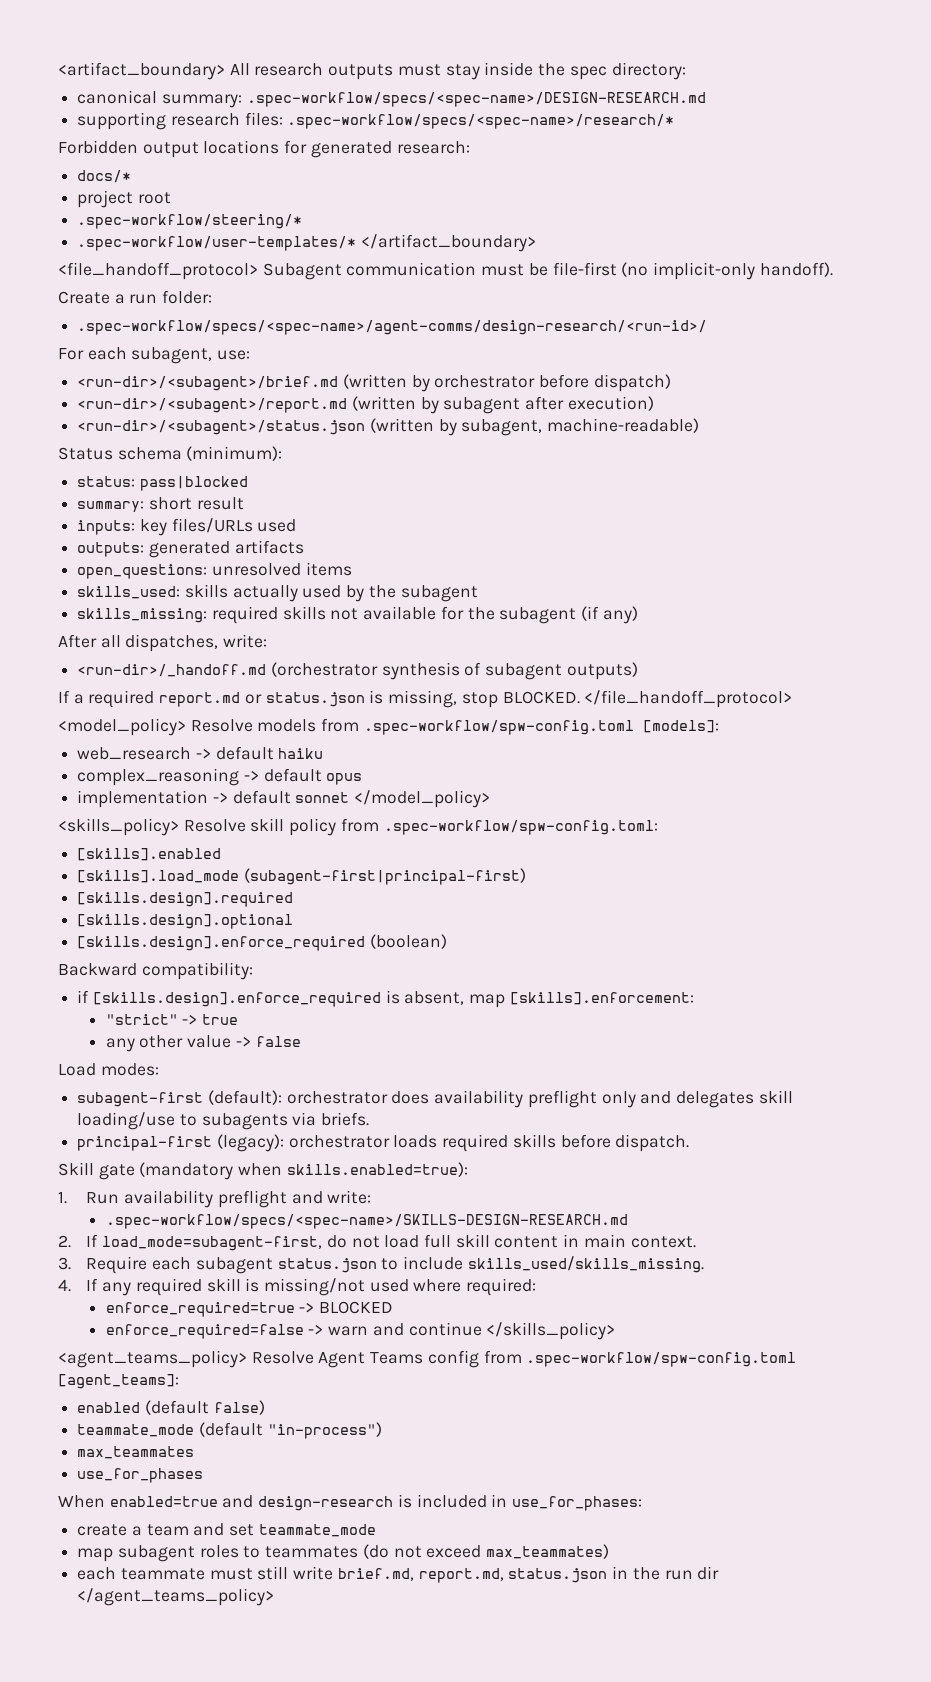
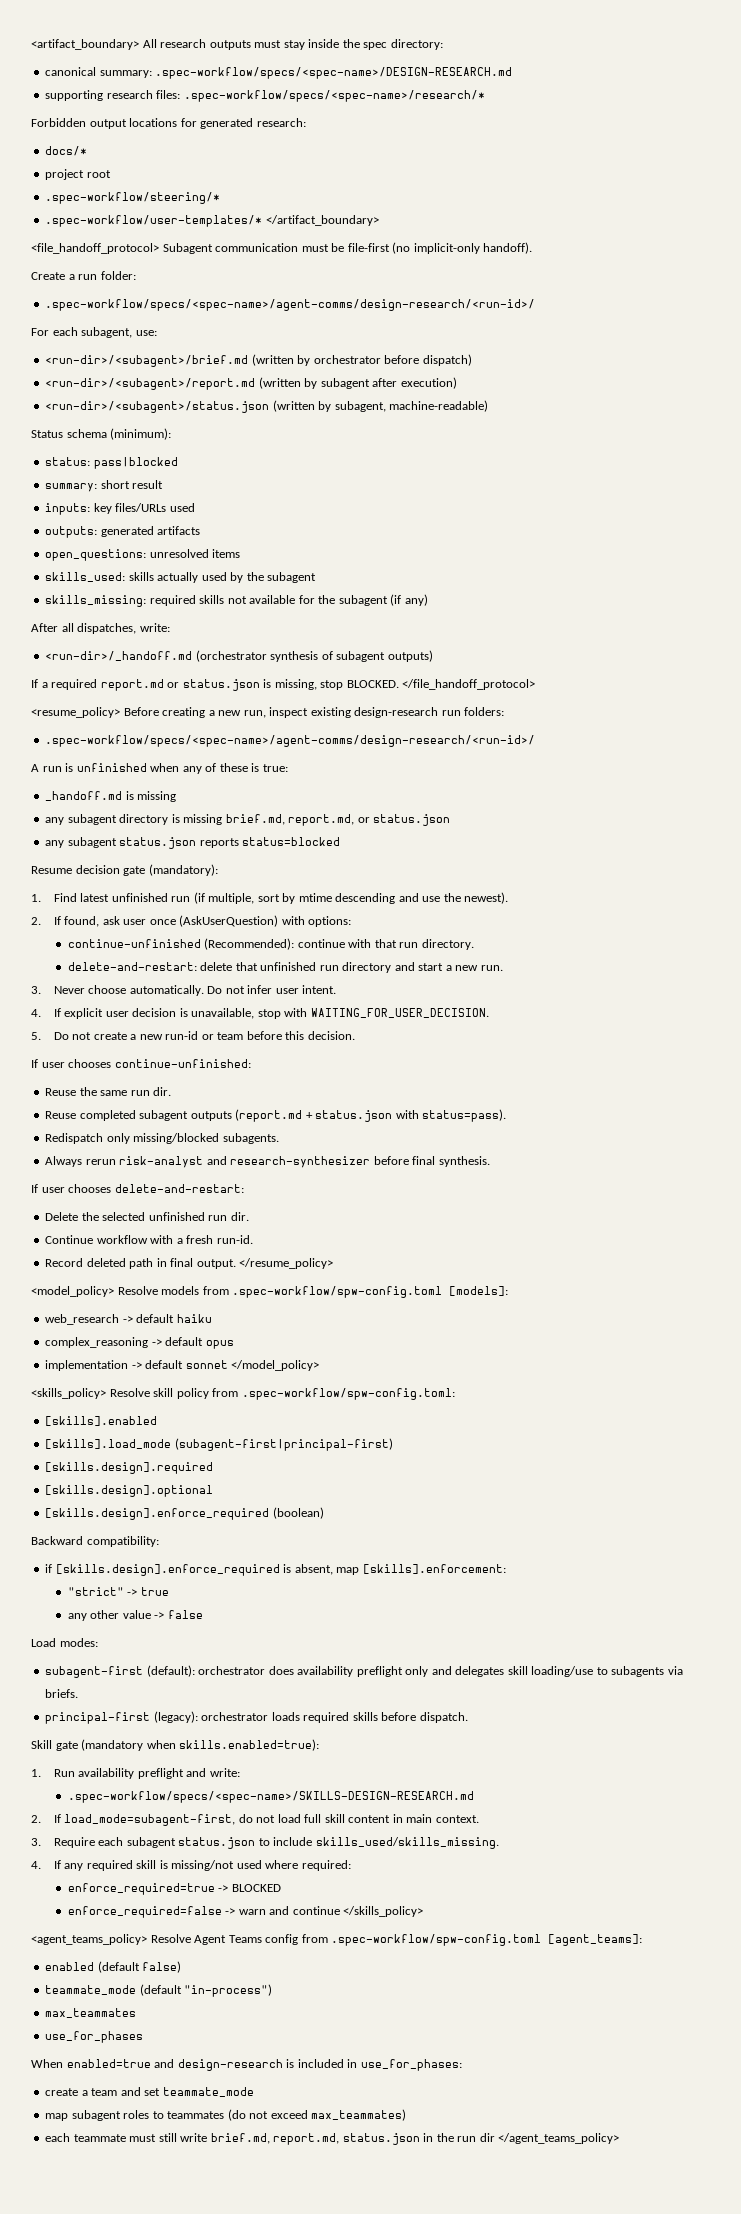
+ <resume_policy> Before creating a new run, inspect existing design-research run folders:
+ .spec-workflow/specs/<spec-name>/agent-comms/design-research/<run-id>/
+ A run is unfinished when any of these is true:
+ _handoff.md is missing
+ any subagent directory is missing brief.md, report.md, or status.json
+ any subagent status.json reports status=blocked
+ Resume decision gate (mandatory):
+ 1. Find latest unfinished run (if multiple, sort by mtime descending and use the newest).
+ 2. If found, ask user once (AskUserQuestion) with options:
+ continue-unfinished (Recommended): continue with that run directory.
+ delete-and-restart: delete that unfinished run directory and start a new run.
+ 3. Never choose automatically. Do not infer user intent.
+ 4. If explicit user decision is unavailable, stop with WAITING_FOR_USER_DECISION.
+ 5. Do not create a new run-id or team before this decision.
+ If user chooses continue-unfinished:
+ Reuse the same run dir.
+ Reuse completed subagent outputs (report.md + status.json with status=pass).
+ Redispatch only missing/blocked subagents.
+ Always rerun risk-analyst and research-synthesizer before final synthesis.
+ If user chooses delete-and-restart:
+ Delete the selected unfinished run dir.
+ Continue workflow with a fresh run-id.
+ Record deleted path in final output. </resume_policy>

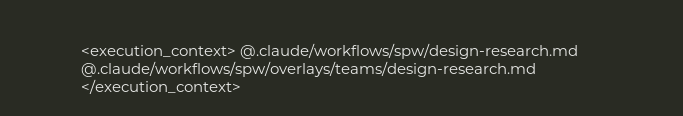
- <artifact_boundary> All research outputs must stay inside the spec directory:
- canonical summary: .spec-workflow/specs/<spec-name>/DESIGN-RESEARCH.md
- supporting research files: .spec-workflow/specs/<spec-name>/research/*
- Forbidden output locations for generated research:
- docs/*
- project root
- .spec-workflow/steering/*
- .spec-workflow/user-templates/* </artifact_boundary>
- <file_handoff_protocol> Subagent communication must be file-first (no implicit-only handoff).
- Create a run folder:
- .spec-workflow/specs/<spec-name>/agent-comms/design-research/<run-id>/
- For each subagent, use:
- <run-dir>/<subagent>/brief.md (written by orchestrator before dispatch)
- <run-dir>/<subagent>/report.md (written by subagent after execution)
- <run-dir>/<subagent>/status.json (written by subagent, machine-readable)
- Status schema (minimum):
- status: pass|blocked
- summary: short result
- inputs: key files/URLs used
- outputs: generated artifacts
- open_questions: unresolved items
- skills_used: skills actually used by the subagent
- skills_missing: required skills not available for the subagent (if any)
- After all dispatches, write:
- <run-dir>/_handoff.md (orchestrator synthesis of subagent outputs)
- If a required report.md or status.json is missing, stop BLOCKED. </file_handoff_protocol>
- <resume_policy> Before creating a new run, inspect existing design-research run folders:
- .spec-workflow/specs/<spec-name>/agent-comms/design-research/<run-id>/
- A run is unfinished when any of these is true:
- _handoff.md is missing
- any subagent directory is missing brief.md, report.md, or status.json
- any subagent status.json reports status=blocked
- Resume decision gate (mandatory):
- 1. Find latest unfinished run (if multiple, sort by mtime descending and use the newest).
- 2. If found, ask user once (AskUserQuestion) with options:
- continue-unfinished (Recommended): continue with that run directory.
- delete-and-restart: delete that unfinished run directory and start a new run.
- 3. Never choose automatically. Do not infer user intent.
- 4. If explicit user decision is unavailable, stop with WAITING_FOR_USER_DECISION.
- 5. Do not create a new run-id or team before this decision.
- If user chooses continue-unfinished:
- Reuse the same run dir.
- Reuse completed subagent outputs (report.md + status.json with status=pass).
- Redispatch only missing/blocked subagents.
- Always rerun risk-analyst and research-synthesizer before final synthesis.
- If user chooses delete-and-restart:
- Delete the selected unfinished run dir.
- Continue workflow with a fresh run-id.
- Record deleted path in final output. </resume_policy>
- <model_policy> Resolve models from .spec-workflow/spw-config.toml [models]:
- web_research -> default haiku
- complex_reasoning -> default opus
- implementation -> default sonnet </model_policy>
- <skills_policy> Resolve skill policy from .spec-workflow/spw-config.toml:
- [skills].enabled
- [skills].load_mode (subagent-first|principal-first)
- [skills.design].required
- [skills.design].optional
- [skills.design].enforce_required (boolean)
- Backward compatibility:
- if [skills.design].enforce_required is absent, map [skills].enforcement:
- "strict" -> true
- any other value -> false
- Load modes:
- subagent-first (default): orchestrator does availability preflight only and delegates skill loading/use to subagents via briefs.
- principal-first (legacy): orchestrator loads required skills before dispatch.
- Skill gate (mandatory when skills.enabled=true):
- 1. Run availability preflight and write:
- .spec-workflow/specs/<spec-name>/SKILLS-DESIGN-RESEARCH.md
- 2. If load_mode=subagent-first, do not load full skill content in main context.
- 3. Require each subagent status.json to include skills_used/skills_missing.
- 4. If any required skill is missing/not used where required:
- enforce_required=true -> BLOCKED
- enforce_required=false -> warn and continue </skills_policy>
- <agent_teams_policy> Resolve Agent Teams config from .spec-workflow/spw-config.toml [agent_teams]:
- enabled (default false)
- teammate_mode (default "in-process")
- max_teammates
- use_for_phases
- When enabled=true and design-research is included in use_for_phases:
- create a team and set teammate_mode
- map subagent roles to teammates (do not exceed max_teammates)
- each teammate must still write brief.md, report.md, status.json in the run dir </agent_teams_policy>
+ <execution_context> @.claude/workflows/spw/design-research.md @.claude/workflows/spw/overlays/teams/design-research.md </execution_context>

